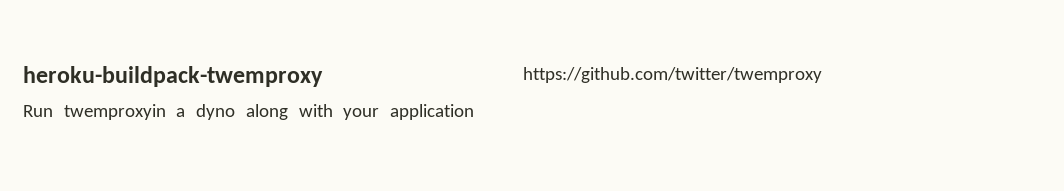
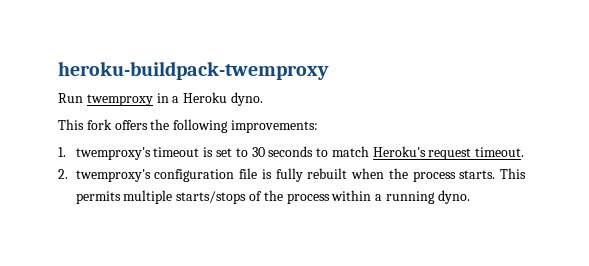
- Run twemproxyin a dyno along with your application https://github.com/twitter/twemproxy
+ Run twemproxy in a Heroku dyno.
+ This fork offers the following improvements:
+ 1. twemproxy's timeout is set to 30 seconds to match Heroku's request timeout.
+ 2. twemproxy's configuration file is fully rebuilt when the process starts. This permits multiple starts/stops of the process within a running dyno.

